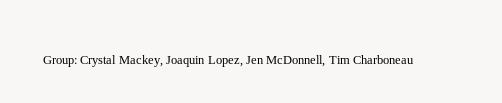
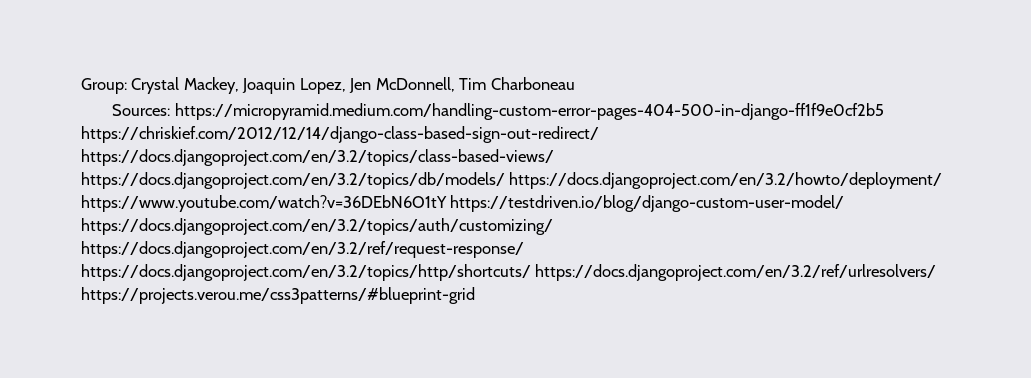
+ Sources: https://micropyramid.medium.com/handling-custom-error-pages-404-500-in-django-ff1f9e0cf2b5 https://chriskief.com/2012/12/14/django-class-based-sign-out-redirect/ https://docs.djangoproject.com/en/3.2/topics/class-based-views/ https://docs.djangoproject.com/en/3.2/topics/db/models/ https://docs.djangoproject.com/en/3.2/howto/deployment/ https://www.youtube.com/watch?v=36DEbN6O1tY https://testdriven.io/blog/django-custom-user-model/ https://docs.djangoproject.com/en/3.2/topics/auth/customizing/ https://docs.djangoproject.com/en/3.2/ref/request-response/ https://docs.djangoproject.com/en/3.2/topics/http/shortcuts/ https://docs.djangoproject.com/en/3.2/ref/urlresolvers/ https://projects.verou.me/css3patterns/#blueprint-grid

